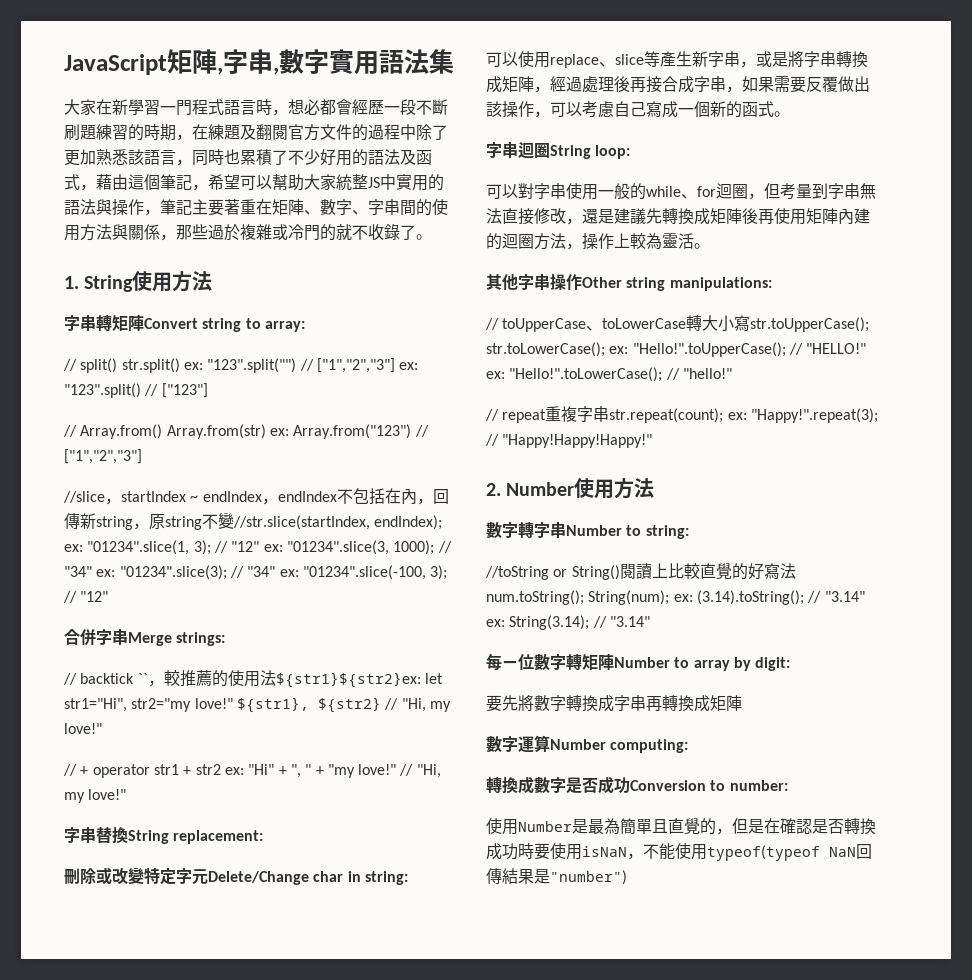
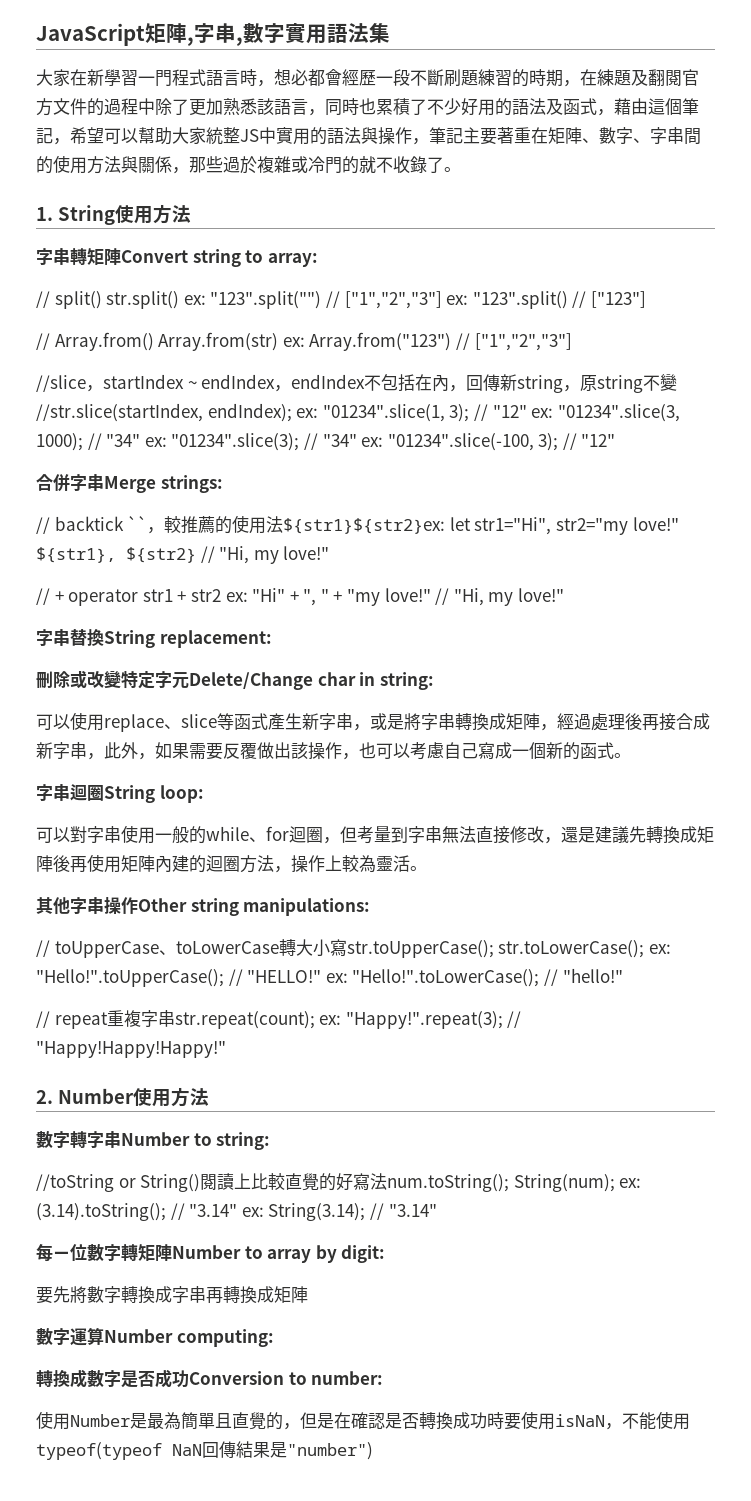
- 可以使用replace、slice等產生新字串，或是將字串轉換成矩陣，經過處理後再接合成字串，如果需要反覆做出該操作，可以考慮自己寫成一個新的函式。
+ 可以使用replace、slice等函式產生新字串，或是將字串轉換成矩陣，經過處理後再接合成新字串，此外，如果需要反覆做出該操作，也可以考慮自己寫成一個新的函式。

